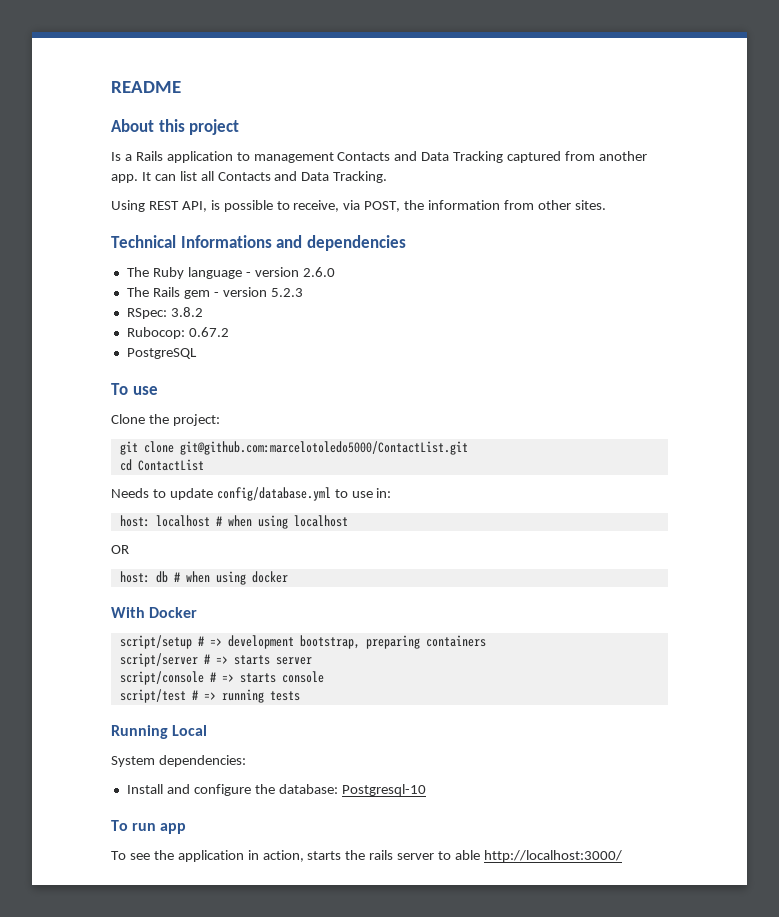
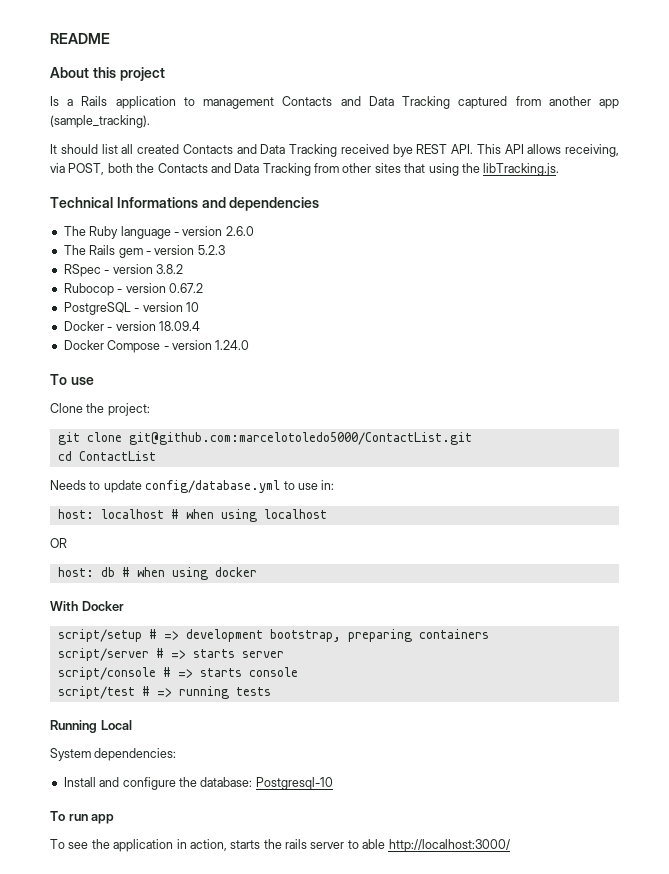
- Is a Rails application to management Contacts and Data Tracking captured from another app. It can list all Contacts and Data Tracking.
- Using REST API, is possible to receive, via POST, the information from other sites.
+ Is a Rails application to management Contacts and Data Tracking captured from another app (sample_tracking).
+ It should list all created Contacts and Data Tracking received bye REST API. This API allows receiving, via POST, both the Contacts and Data Tracking from other sites that using the libTracking.js.
- RSpec: 3.8.2
- Rubocop: 0.67.2
- PostgreSQL
+ RSpec - version 3.8.2
+ Rubocop - version 0.67.2
+ PostgreSQL - version 10
+ Docker - version 18.09.4
+ Docker Compose - version 1.24.0

